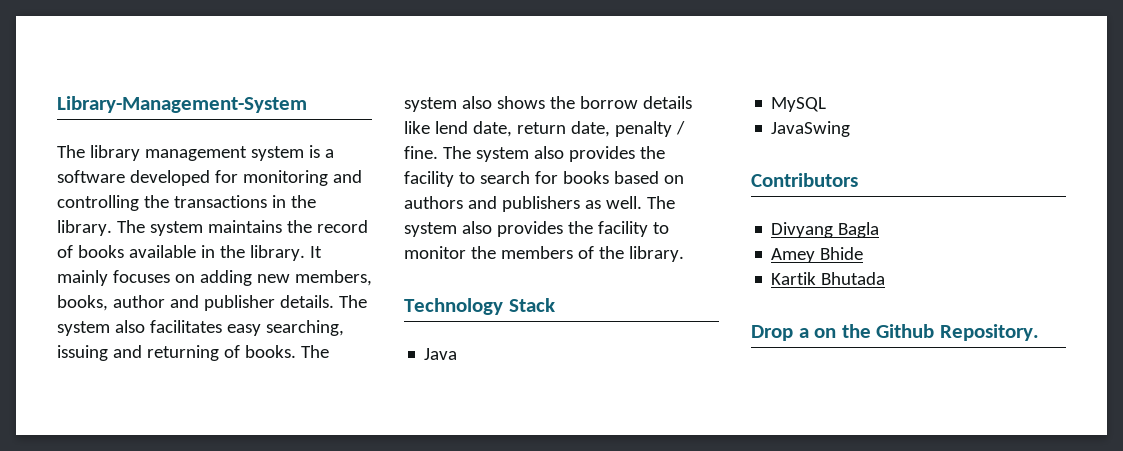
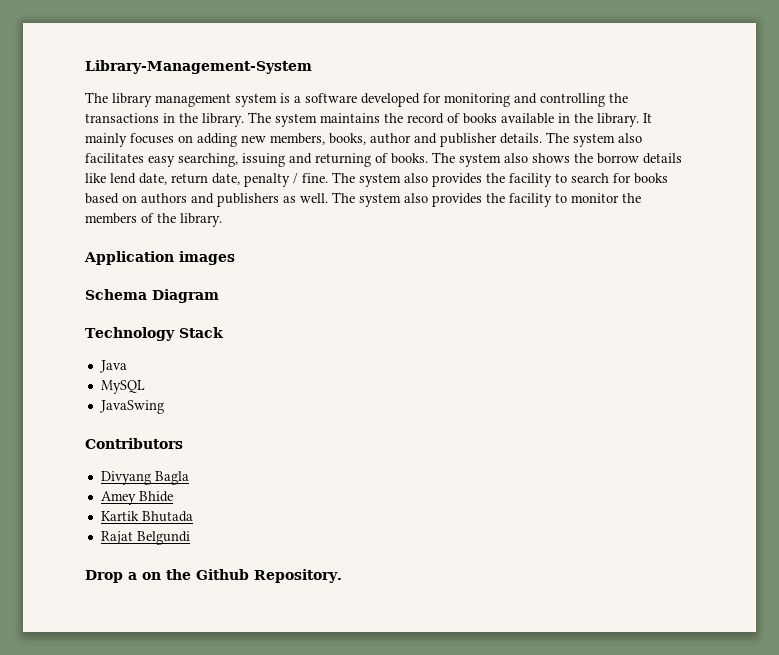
+ Application images
+ Schema Diagram
+ Rajat Belgundi

